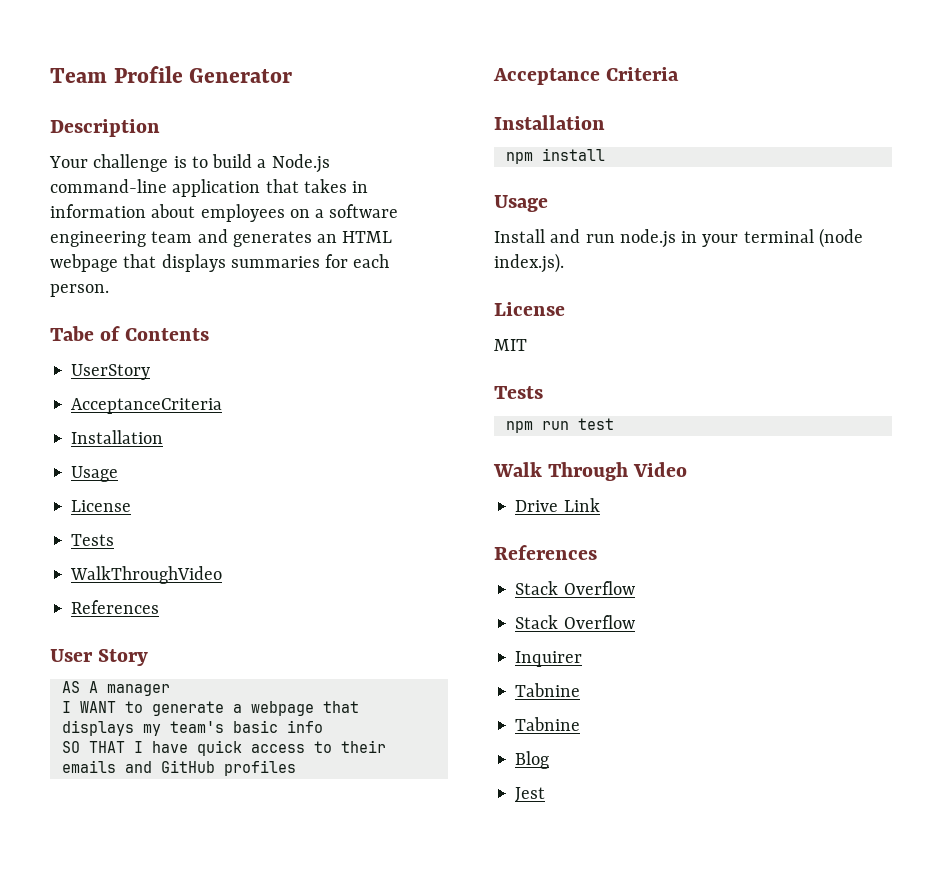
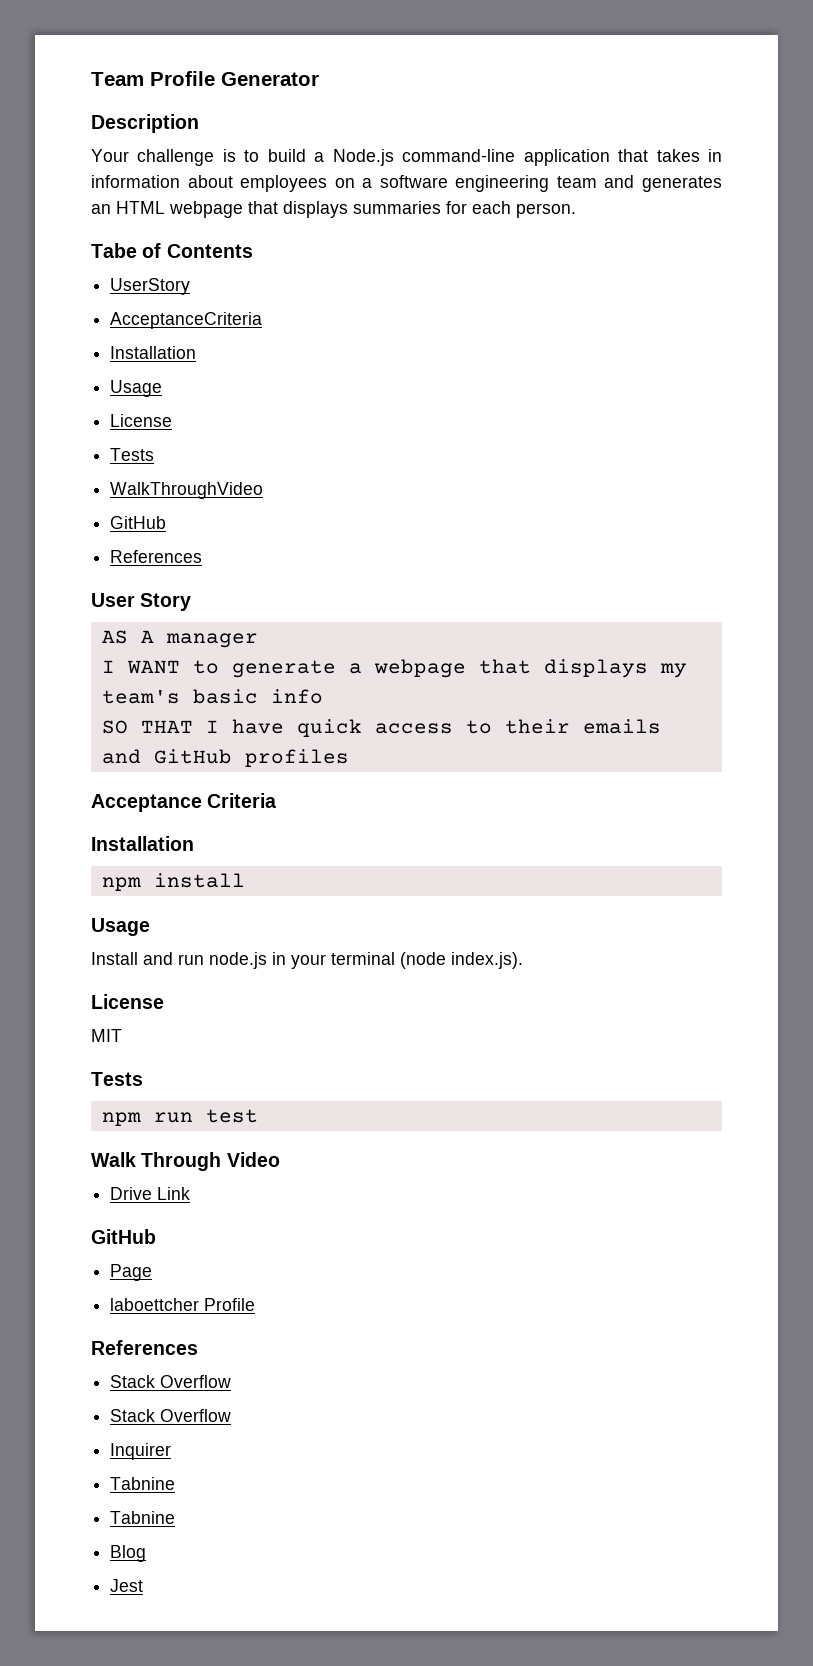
  WalkThroughVideo
+ GitHub
  Drive Link
+ GitHub
+ Page
+ laboettcher Profile

